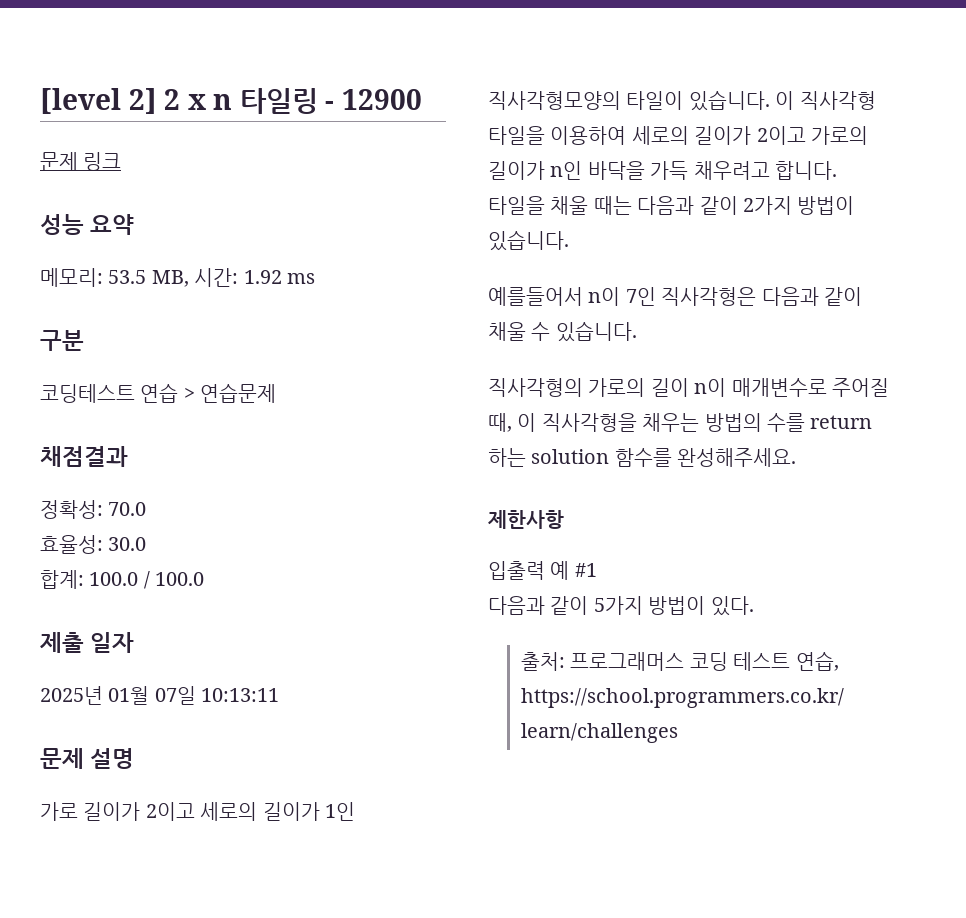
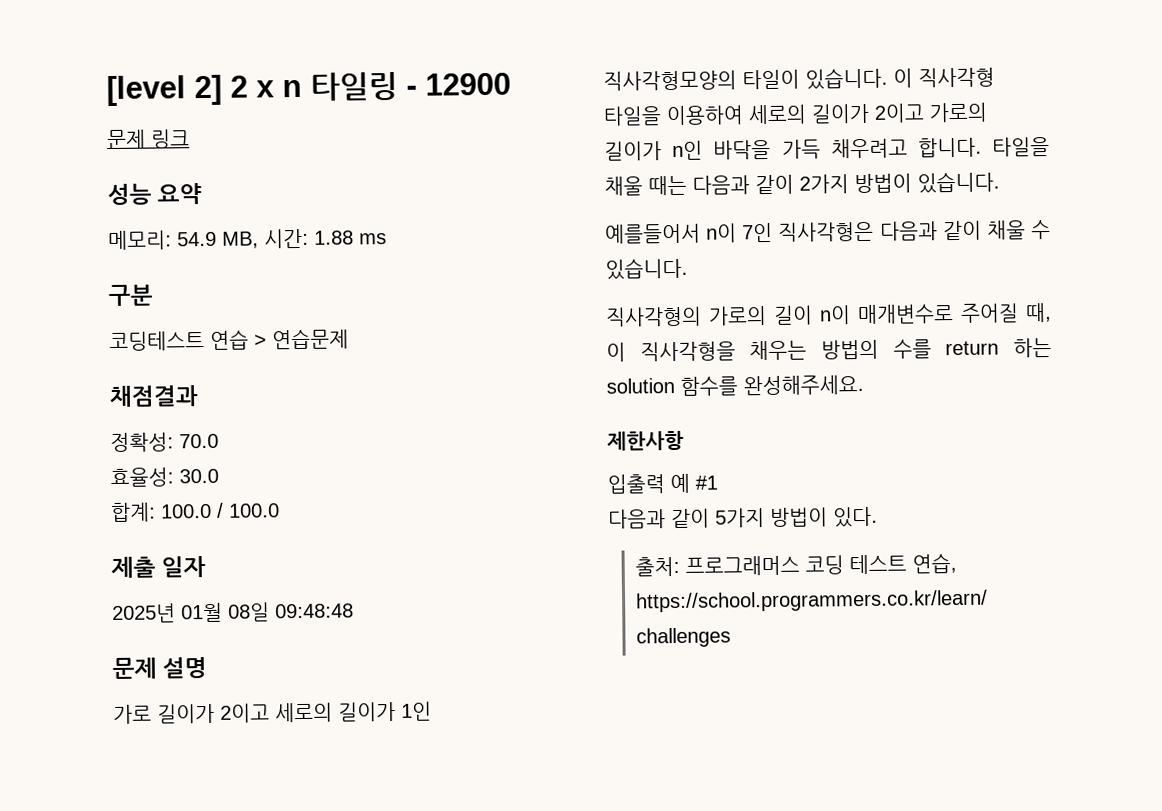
- 메모리: 53.5 MB, 시간: 1.92 ms
+ 메모리: 54.9 MB, 시간: 1.88 ms
- 2025년 01월 07일 10:13:11
+ 2025년 01월 08일 09:48:48

